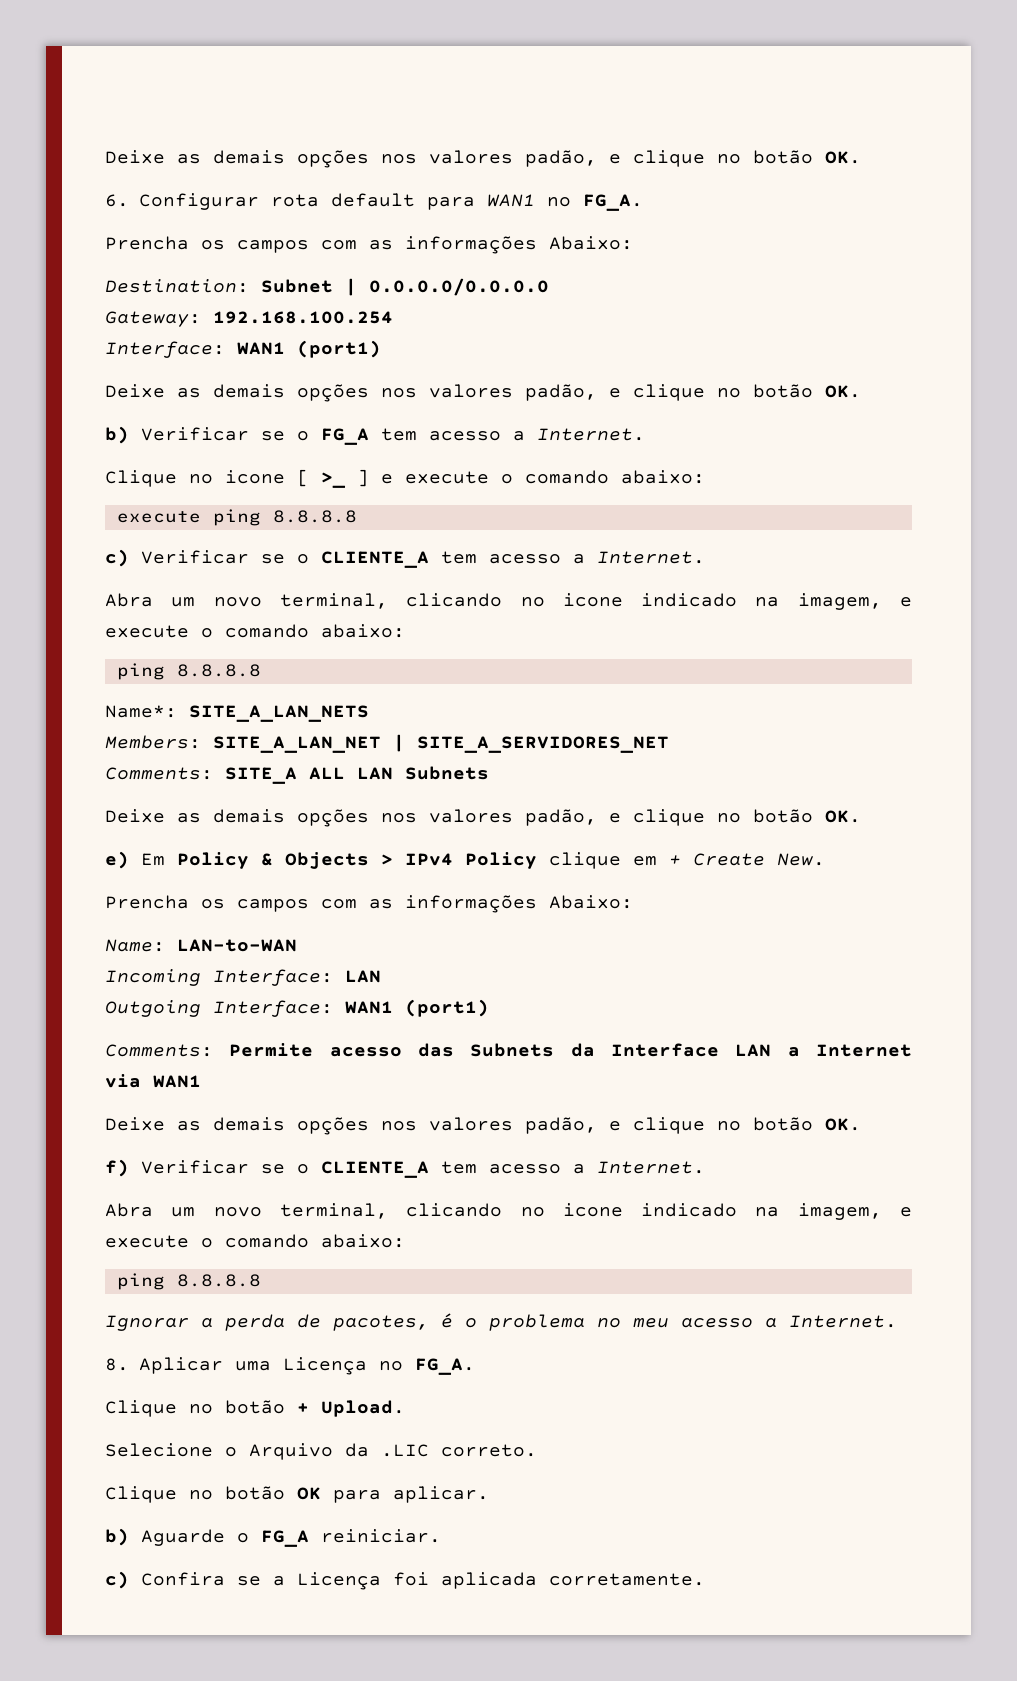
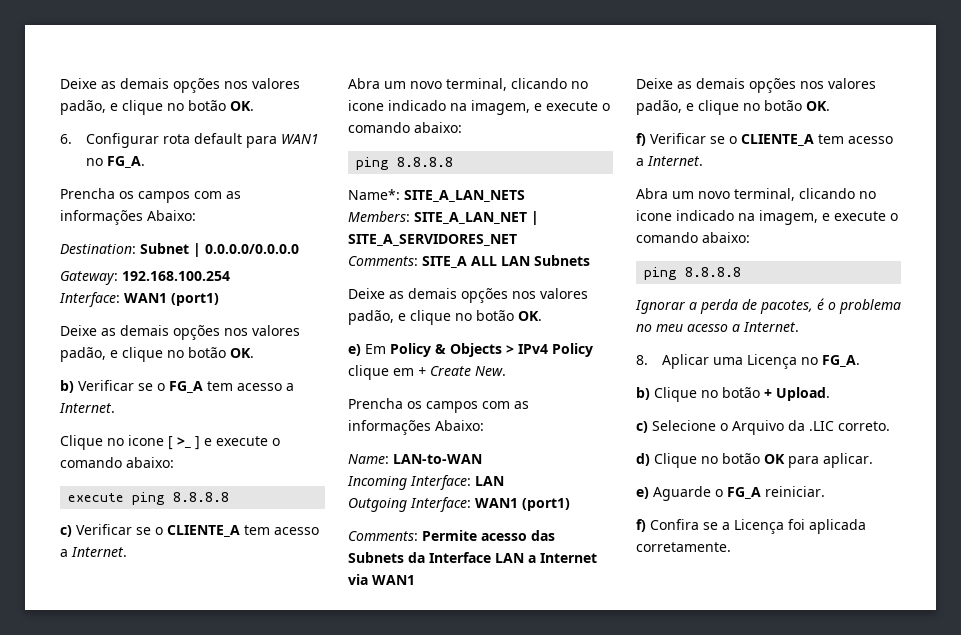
- Clique no botão + Upload.
+ b) Clique no botão + Upload.
- Selecione o Arquivo da .LIC correto.
+ c) Selecione o Arquivo da .LIC correto.
- Clique no botão OK para aplicar.
+ d) Clique no botão OK para aplicar.
- b) Aguarde o FG_A reiniciar.
+ e) Aguarde o FG_A reiniciar.
- c) Confira se a Licença foi aplicada corretamente.
+ f) Confira se a Licença foi aplicada corretamente.

